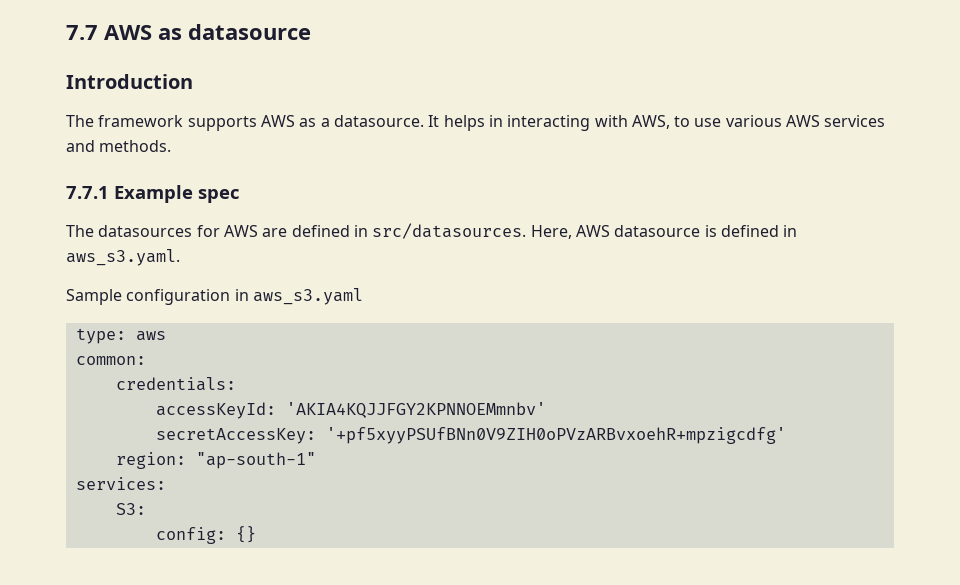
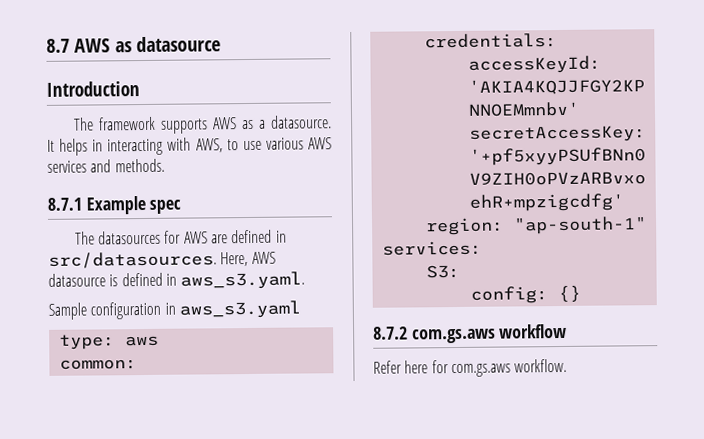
- 7.7 AWS as datasource
+ 8.7 AWS as datasource
- 7.7.1 Example spec
+ 8.7.1 Example spec
+ 8.7.2 com.gs.aws workflow
+ Refer here for com.gs.aws workflow.

